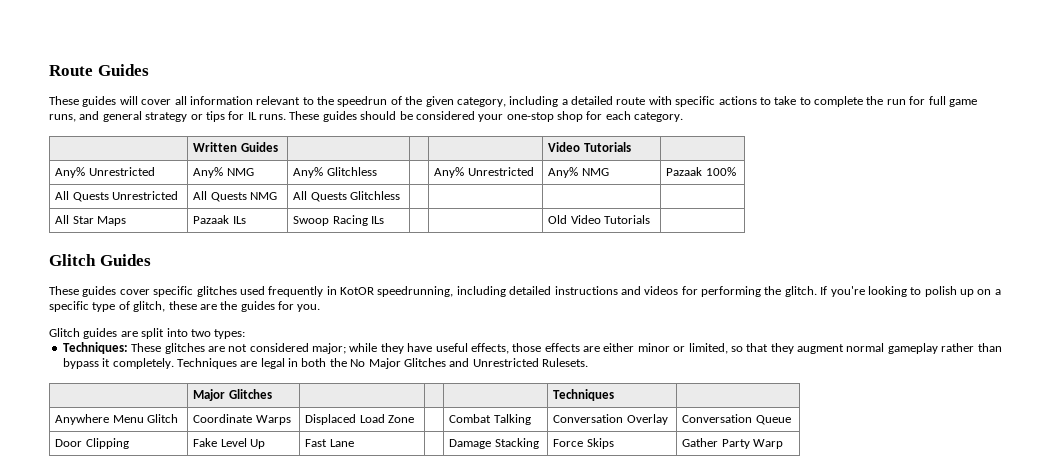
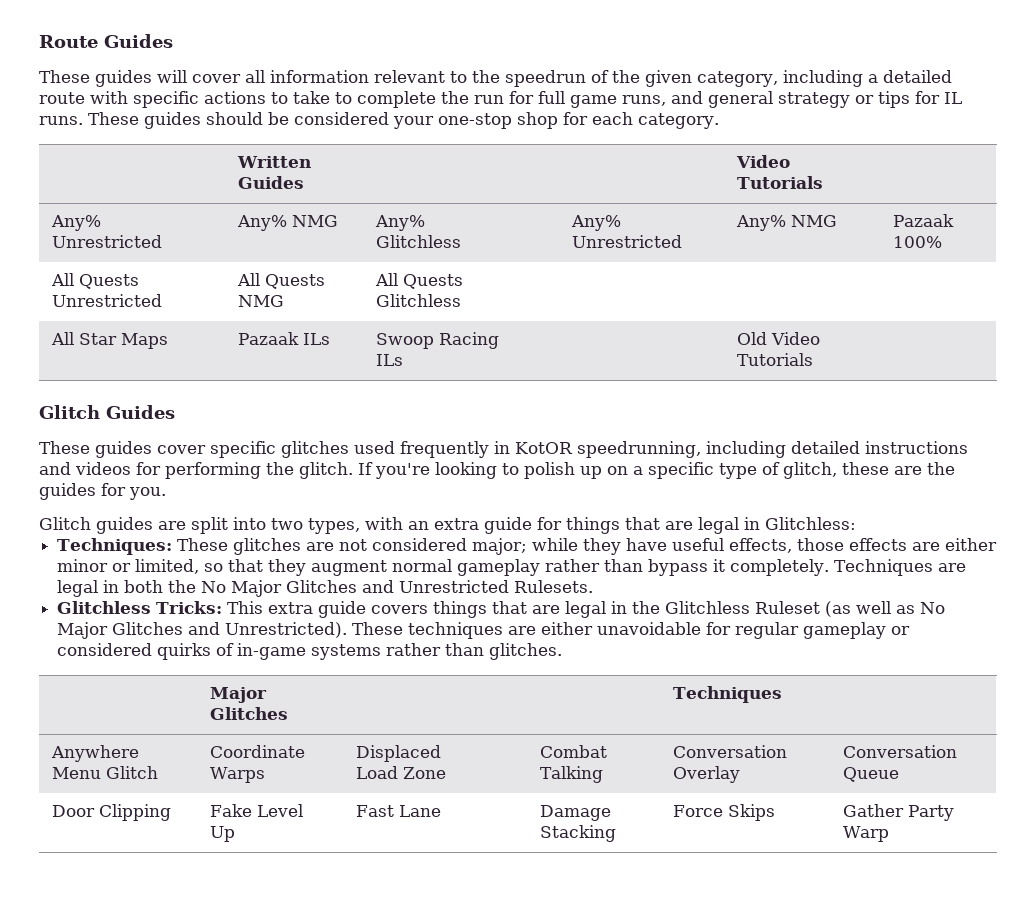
- Glitch guides are split into two types:
+ Glitch guides are split into two types, with an extra guide for things that are legal in Glitchless:
+ Glitchless Tricks: This extra guide covers things that are legal in the Glitchless Ruleset (as well as No Major Glitches and Unrestricted). These techniques are either unavoidable for regular gameplay or considered quirks of in-game systems rather than glitches.

